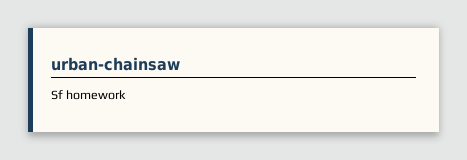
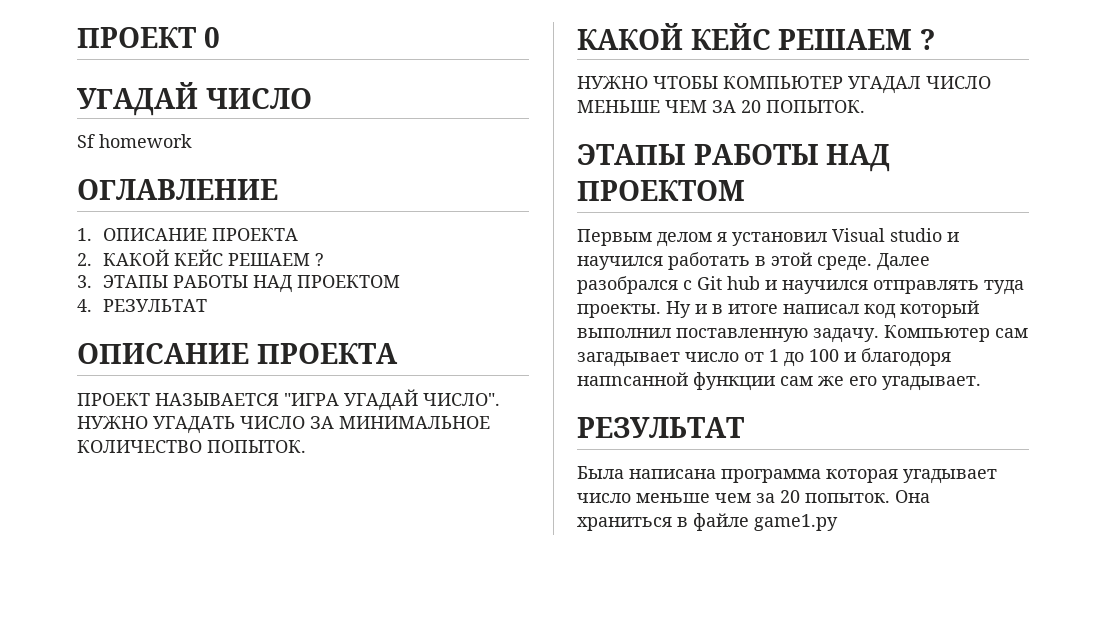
- urban-chainsaw
+ ПРОЕКТ 0
+ УГАДАЙ ЧИСЛО
  Sf homework
+ ОГЛАВЛЕНИЕ
+ 1. ОПИСАНИЕ ПРОЕКТА
+ 2. КАКОЙ КЕЙС РЕШАЕМ ?
+ 3. ЭТАПЫ РАБОТЫ НАД ПРОЕКТОМ
+ 4. РЕЗУЛЬТАТ
+ ОПИСАНИЕ ПРОЕКТА
+ ПРОЕКТ НАЗЫВАЕТСЯ "ИГРА УГАДАЙ ЧИСЛО". НУЖНО УГАДАТЬ ЧИСЛО ЗА МИНИМАЛЬНОЕ КОЛИЧЕСТВО ПОПЫТОК.
+ КАКОЙ КЕЙС РЕШАЕМ ?
+ НУЖНО ЧТОБЫ КОМПЬЮТЕР УГАДАЛ ЧИСЛО МЕНЬШЕ ЧЕМ ЗА 20 ПОПЫТОК.
+ ЭТАПЫ РАБОТЫ НАД ПРОЕКТОМ
+ Первым делом я установил Visual studio и научился работать в этой среде. Далее разобрался с Git hub и научился отправлять туда проекты. Ну и в итоге написал код который выполнил поставленную задачу. Компьютер сам загадывает число от 1 до 100 и благодоря напnсанной функции сам же его угадывает.
+ РЕЗУЛЬТАТ
+ Была написана программа которая угадывает число меньше чем за 20 попыток. Она храниться в файле game1.py

